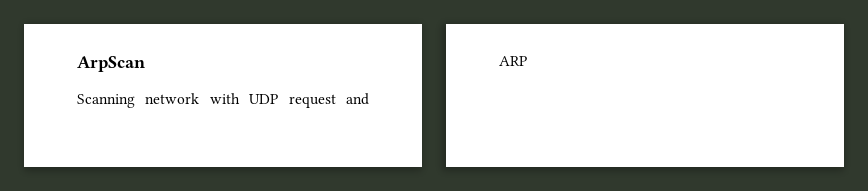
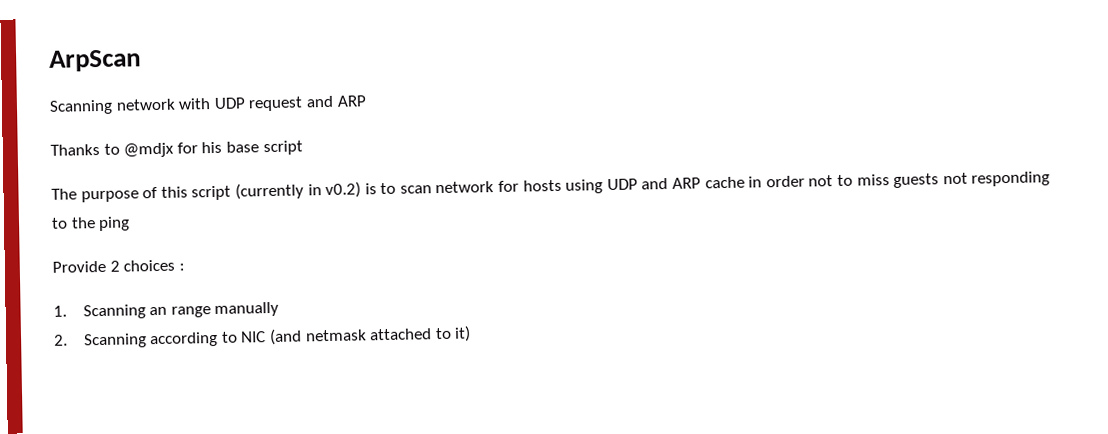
+ Thanks to @mdjx for his base script
+ The purpose of this script (currently in v0.2) is to scan network for hosts using UDP and ARP cache in order not to miss guests not responding to the ping
+ Provide 2 choices :
+ 1. Scanning an range manually
+ 2. Scanning according to NIC (and netmask attached to it)

